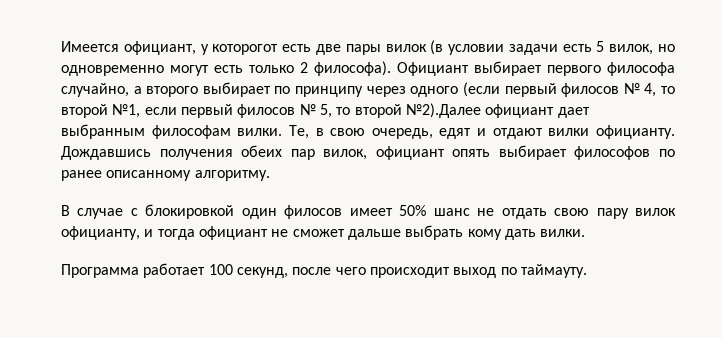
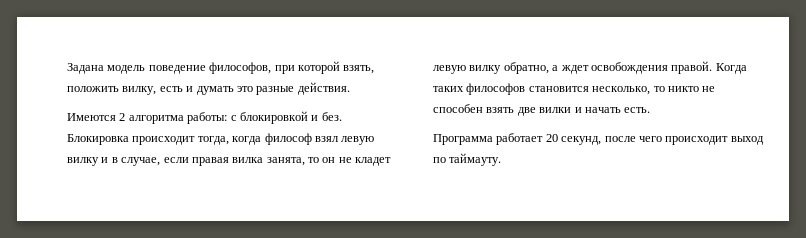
- Имеется официант, у которогот есть две пары вилок (в условии задачи есть 5 вилок, но одновременно могут есть только 2 философа). Официант выбирает первого философа случайно, а второго выбирает по принципу через одного (если первый филосов № 4, то второй №1, если первый филосов № 5, то второй №2).Далее официант дает выбранным философам вилки. Те, в свою очередь, едят и отдают вилки официанту. Дождавшись получения обеих пар вилок, официант опять выбирает философов по ранее описанному алгоритму.
- В случае с блокировкой один филосов имеет 50% шанс не отдать свою пару вилок официанту, и тогда официант не сможет дальше выбрать кому дать вилки.
+ Задана модель поведение философов, при которой взять, положить вилку, есть и думать это разные действия.
+ Имеются 2 алгоритма работы: с блокировкой и без. Блокировка происходит тогда, когда философ взял левую вилку и в случае, если правая вилка занята, то он не кладет левую вилку обратно, а ждет освобождения правой. Когда таких философов становится несколько, то никто не способен взять две вилки и начать есть.
- Программа работает 100 секунд, после чего происходит выход по таймауту.
+ Программа работает 20 секунд, после чего происходит выход по таймауту.

